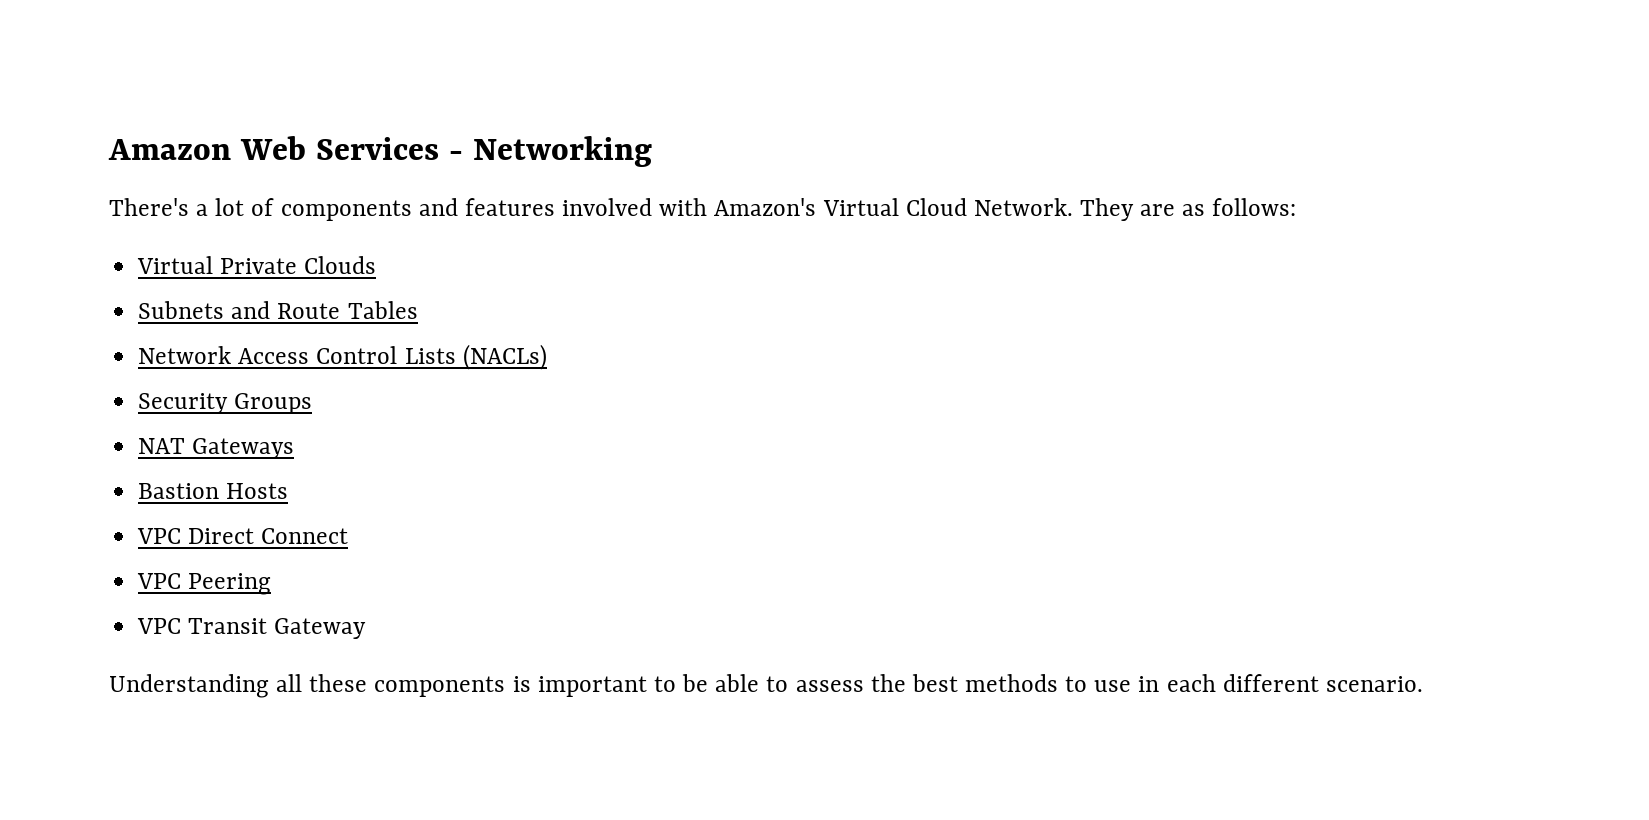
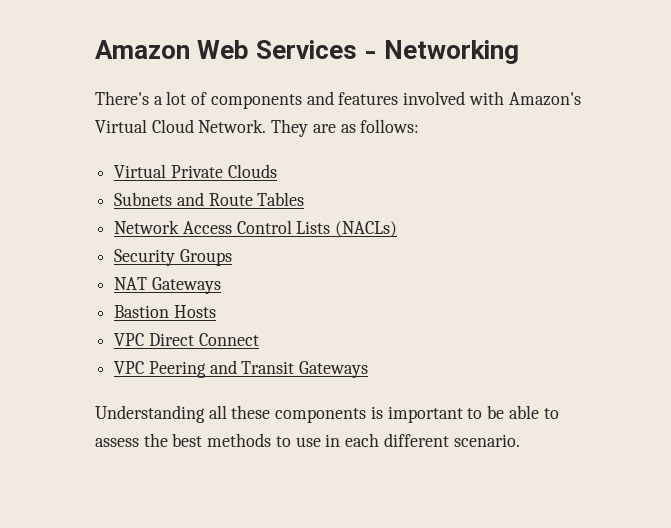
- VPC Peering
- VPC Transit Gateway
+ VPC Peering and Transit Gateways

